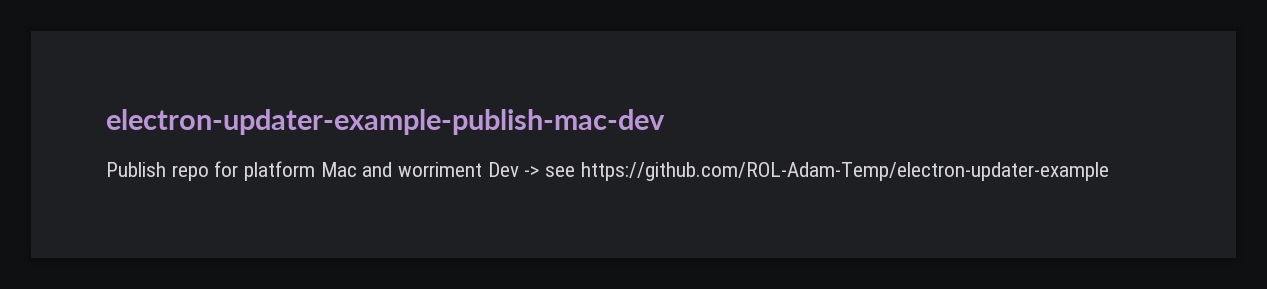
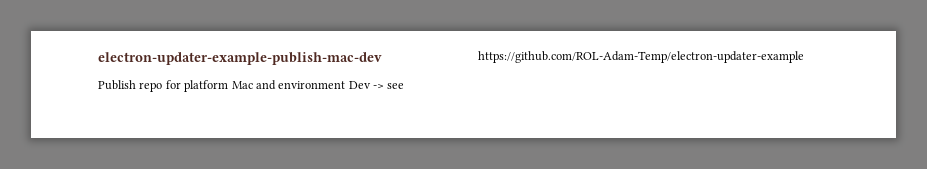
- Publish repo for platform Mac and worriment Dev -> see https://github.com/ROL-Adam-Temp/electron-updater-example
+ Publish repo for platform Mac and environment Dev -> see https://github.com/ROL-Adam-Temp/electron-updater-example

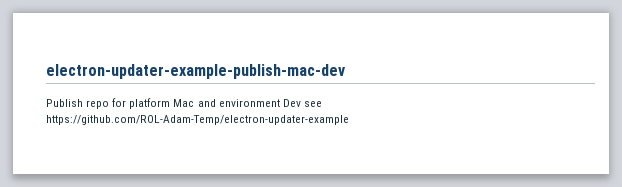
- Publish repo for platform Mac and environment Dev -> see https://github.com/ROL-Adam-Temp/electron-updater-example
+ Publish repo for platform Mac and environment Dev see https://github.com/ROL-Adam-Temp/electron-updater-example

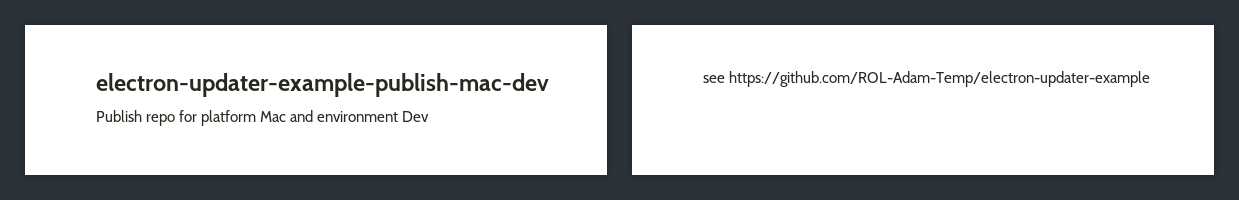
- Publish repo for platform Mac and environment Dev see https://github.com/ROL-Adam-Temp/electron-updater-example
+ Publish repo for platform Mac and environment Dev
+ see https://github.com/ROL-Adam-Temp/electron-updater-example

